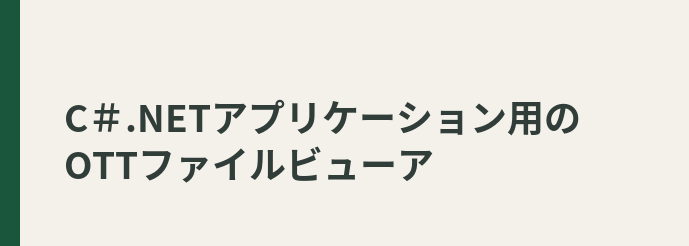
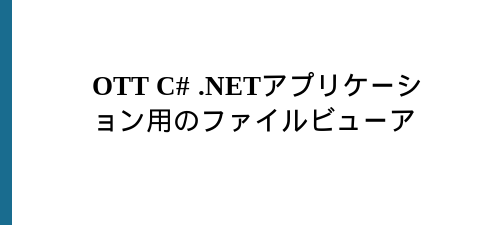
- C＃.NETアプリケーション用のOTTファイルビューア
+ OTT C# .NETアプリケーション用のファイルビューア

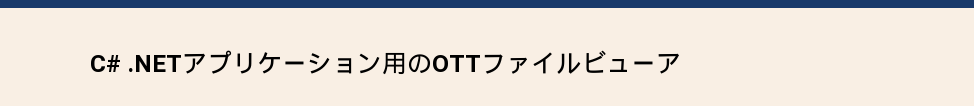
- OTT C# .NETアプリケーション用のファイルビューア
+ C# .NETアプリケーション用のOTTファイルビューア

